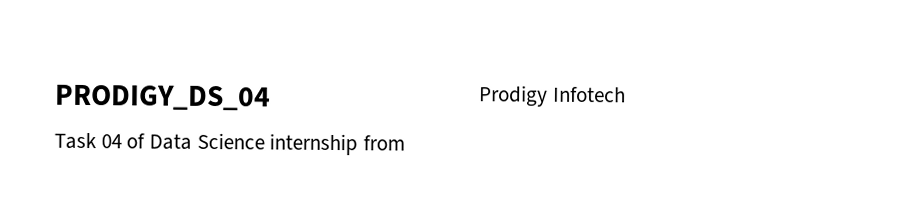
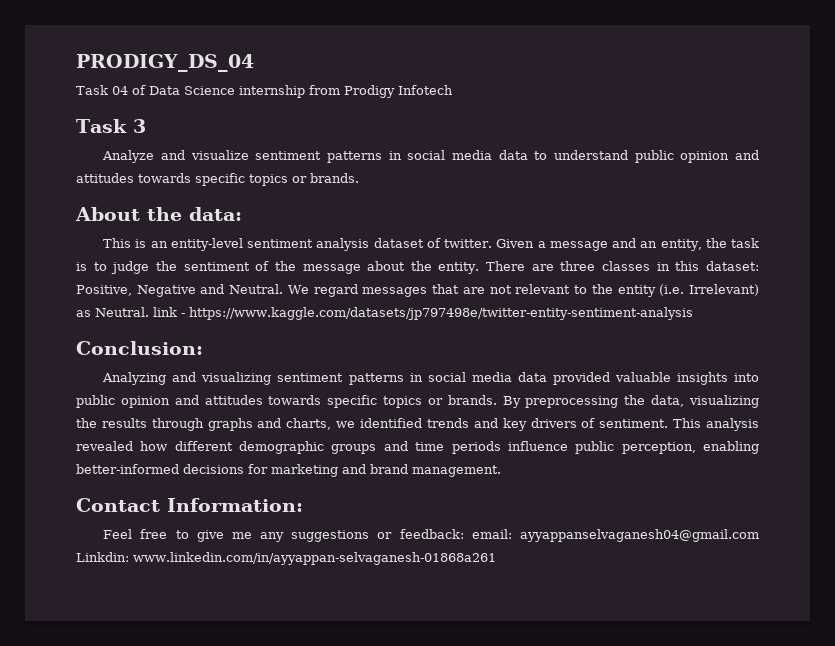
+ Task 3
+ Analyze and visualize sentiment patterns in social media data to understand public opinion and attitudes towards specific topics or brands.
+ About the data:
+ This is an entity-level sentiment analysis dataset of twitter. Given a message and an entity, the task is to judge the sentiment of the message about the entity. There are three classes in this dataset: Positive, Negative and Neutral. We regard messages that are not relevant to the entity (i.e. Irrelevant) as Neutral. link - https://www.kaggle.com/datasets/jp797498e/twitter-entity-sentiment-analysis
+ Conclusion:
+ Analyzing and visualizing sentiment patterns in social media data provided valuable insights into public opinion and attitudes towards specific topics or brands. By preprocessing the data, visualizing the results through graphs and charts, we identified trends and key drivers of sentiment. This analysis revealed how different demographic groups and time periods influence public perception, enabling better-informed decisions for marketing and brand management.
+ Contact Information:
+ Feel free to give me any suggestions or feedback: email: ayyappanselvaganesh04@gmail.com Linkdin: www.linkedin.com/in/ayyappan-selvaganesh-01868a261

